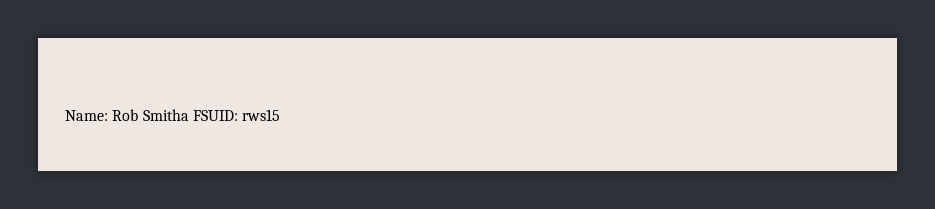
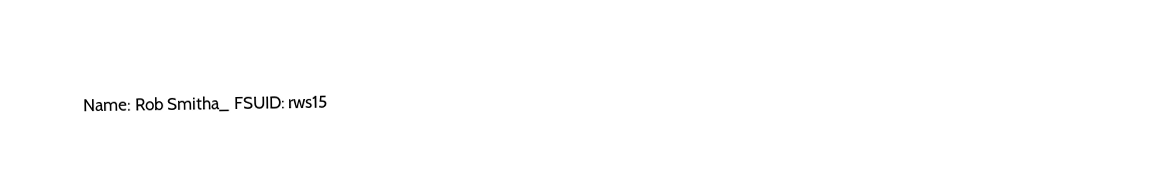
- Name: Rob Smitha FSUID: rws15
+ Name: Rob Smitha_ FSUID: rws15

